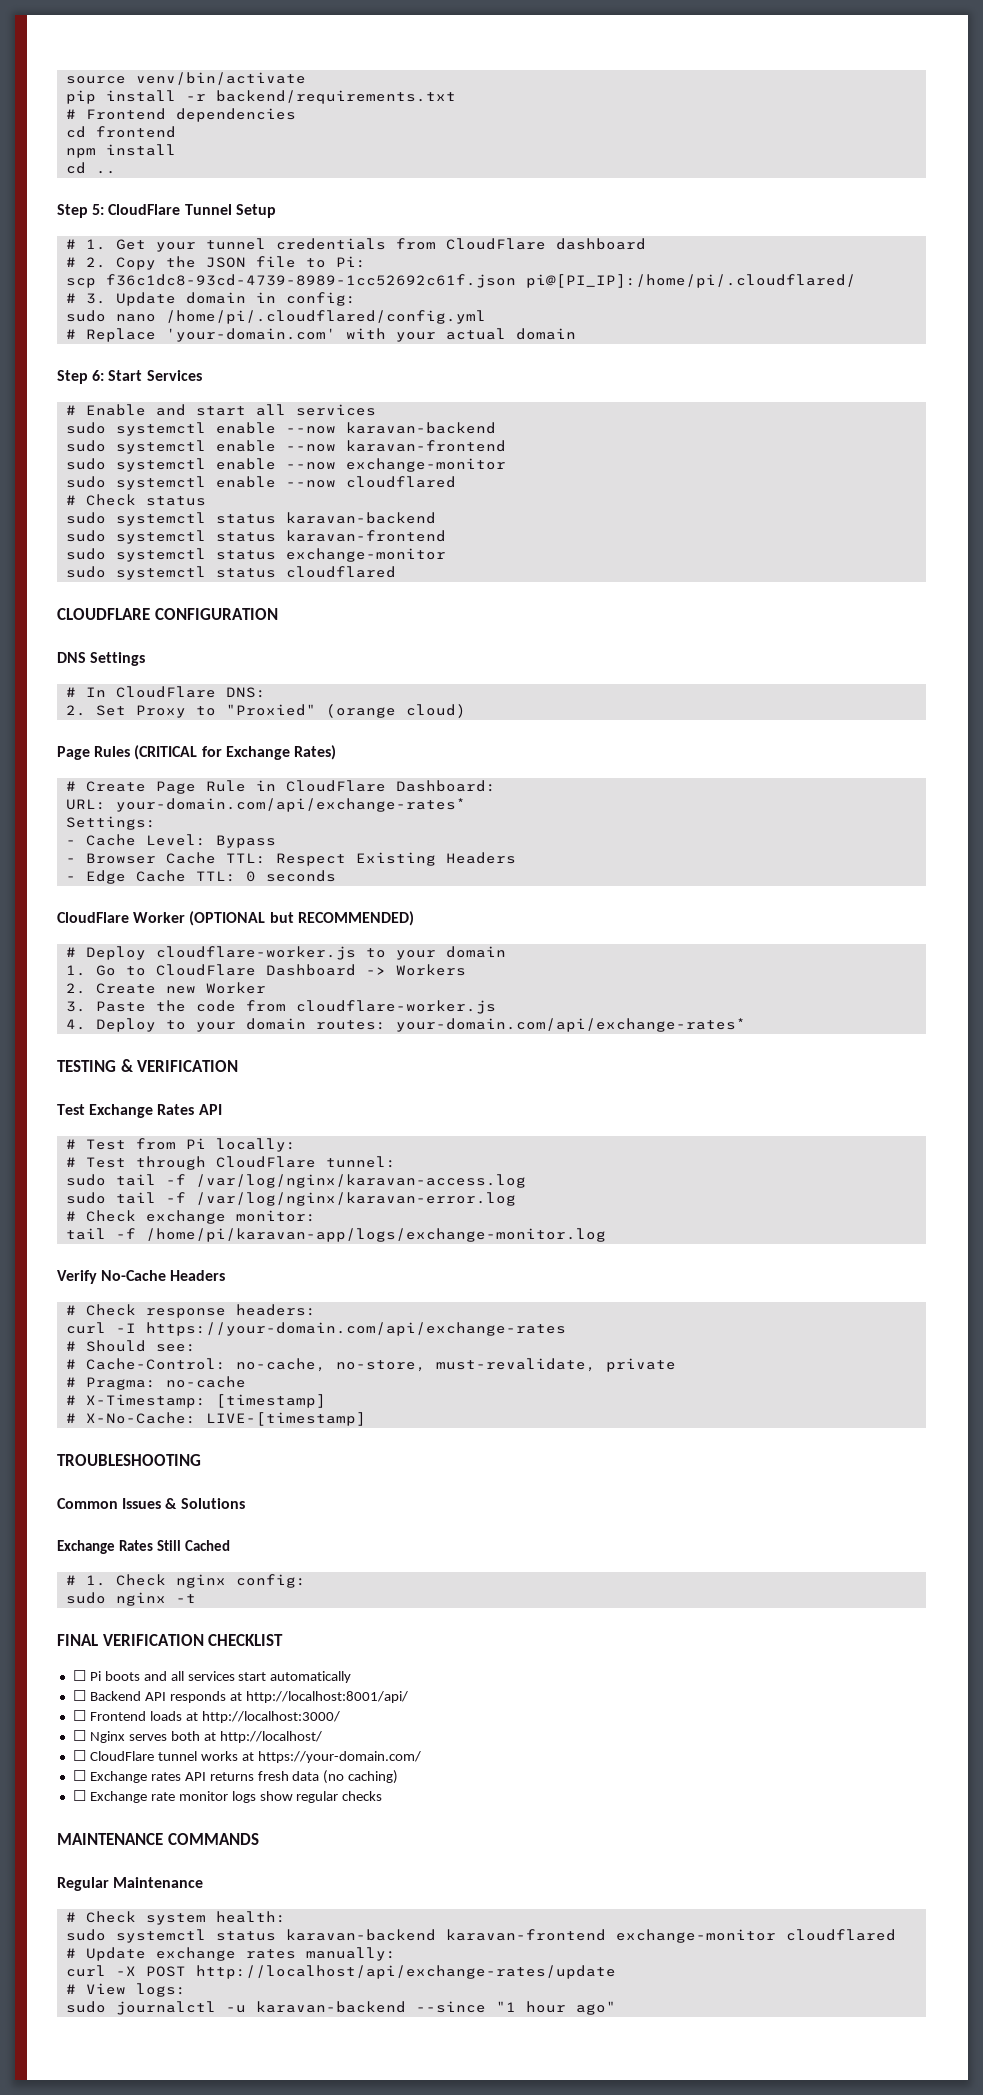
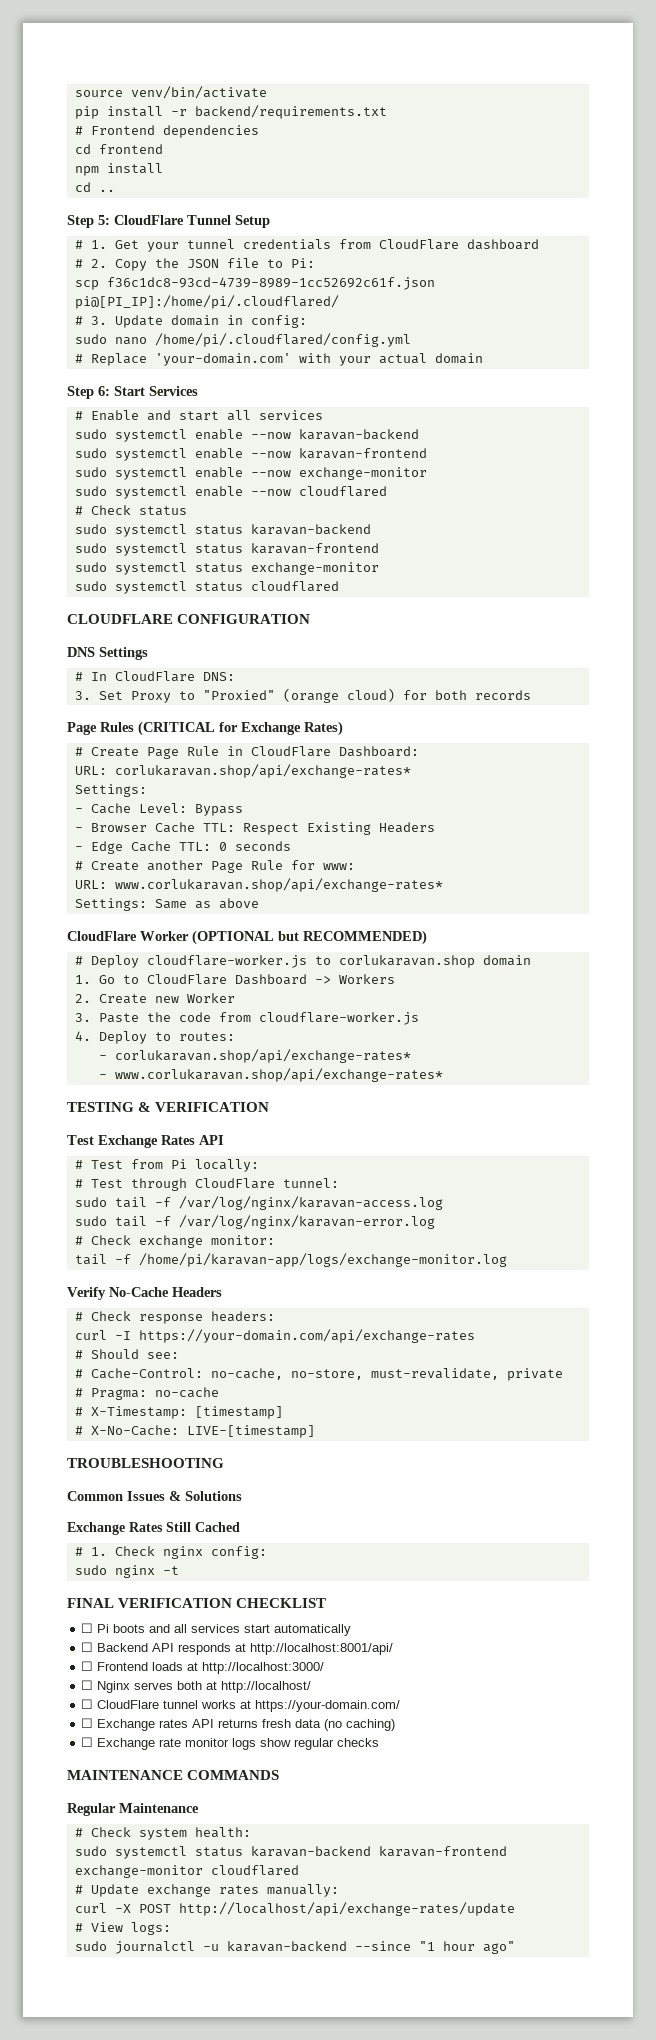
- 2. Set Proxy to "Proxied" (orange cloud)
+ 3. Set Proxy to "Proxied" (orange cloud) for both records
- URL: your-domain.com/api/exchange-rates*
+ URL: corlukaravan.shop/api/exchange-rates*
+ # Create another Page Rule for www:
+ URL: www.corlukaravan.shop/api/exchange-rates*
+ Settings: Same as above
- # Deploy cloudflare-worker.js to your domain
+ # Deploy cloudflare-worker.js to corlukaravan.shop domain
- 4. Deploy to your domain routes: your-domain.com/api/exchange-rates*
+ 4. Deploy to routes:
+ - corlukaravan.shop/api/exchange-rates*
+ - www.corlukaravan.shop/api/exchange-rates*

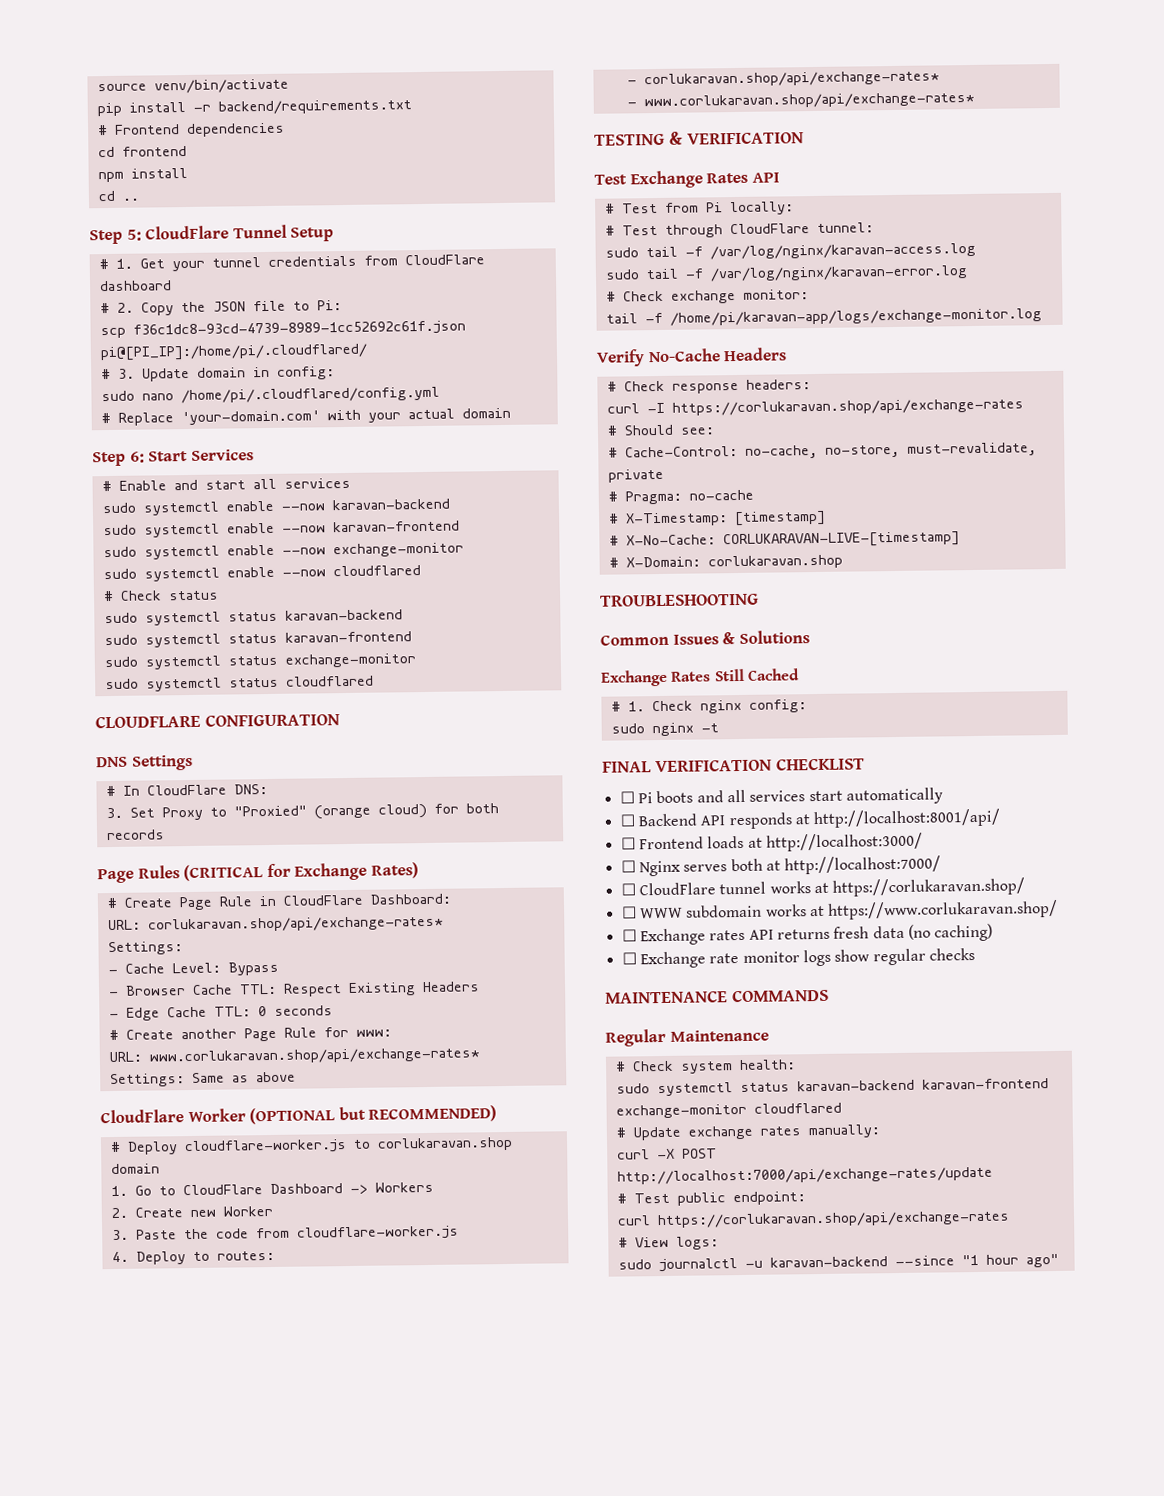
- curl -I https://your-domain.com/api/exchange-rates
+ curl -I https://corlukaravan.shop/api/exchange-rates
- # X-No-Cache: LIVE-[timestamp]
+ # X-No-Cache: CORLUKARAVAN-LIVE-[timestamp]
+ # X-Domain: corlukaravan.shop
- ☐ Nginx serves both at http://localhost/
+ ☐ Nginx serves both at http://localhost:7000/
- ☐ CloudFlare tunnel works at https://your-domain.com/
+ ☐ CloudFlare tunnel works at https://corlukaravan.shop/
+ ☐ WWW subdomain works at https://www.corlukaravan.shop/
- curl -X POST http://localhost/api/exchange-rates/update
+ curl -X POST http://localhost:7000/api/exchange-rates/update
+ # Test public endpoint:
+ curl https://corlukaravan.shop/api/exchange-rates

